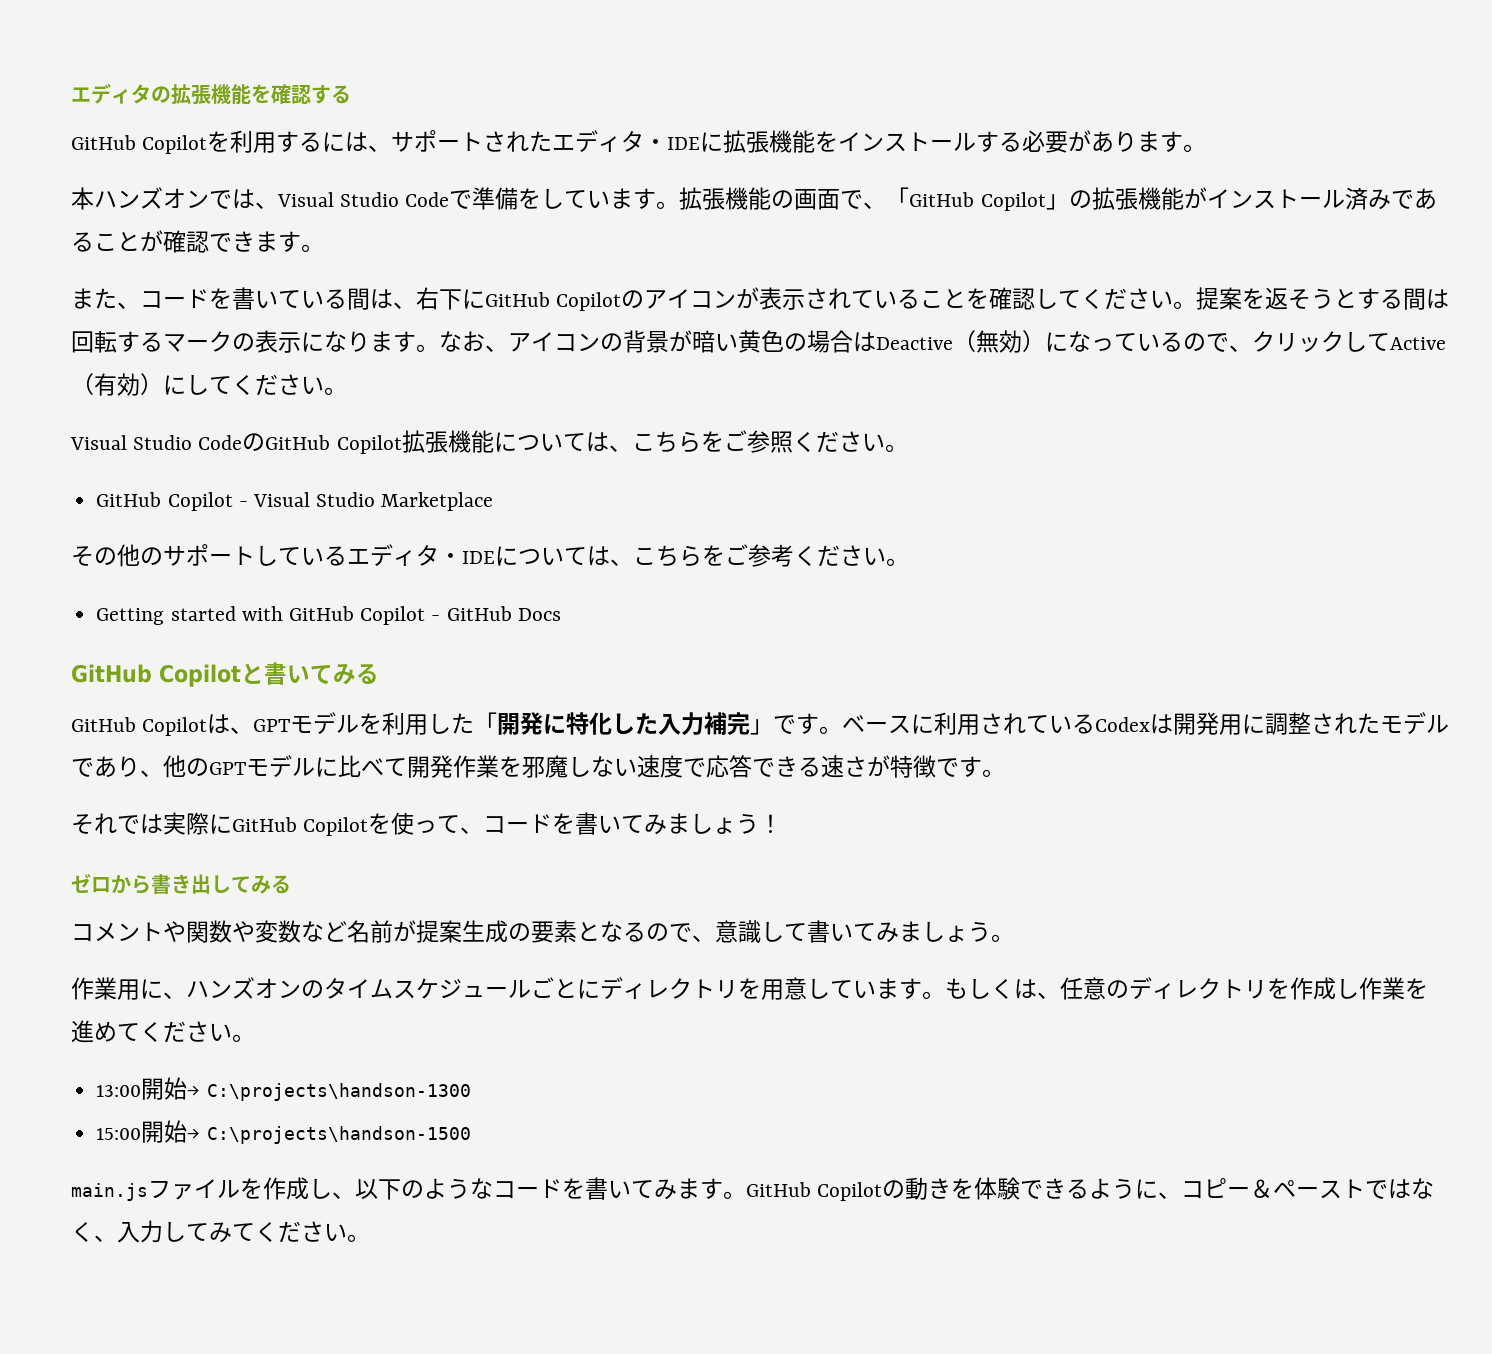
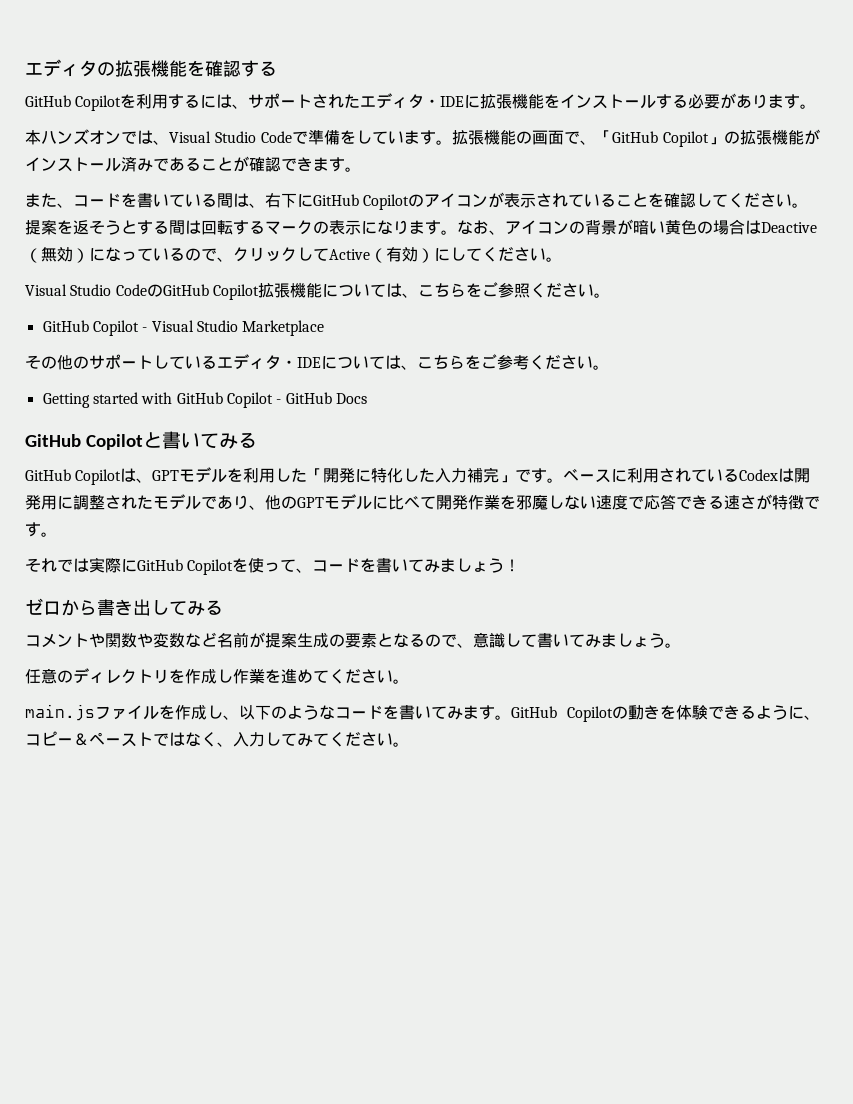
- 作業用に、ハンズオンのタイムスケジュールごとにディレクトリを用意しています。もしくは、任意のディレクトリを作成し作業を進めてください。
+ 任意のディレクトリを作成し作業を進めてください。
- 13:00開始→ C:\projects\handson-1300
- 15:00開始→ C:\projects\handson-1500

